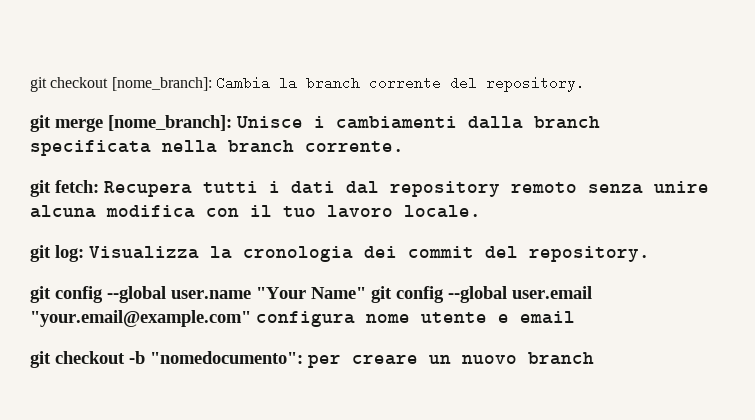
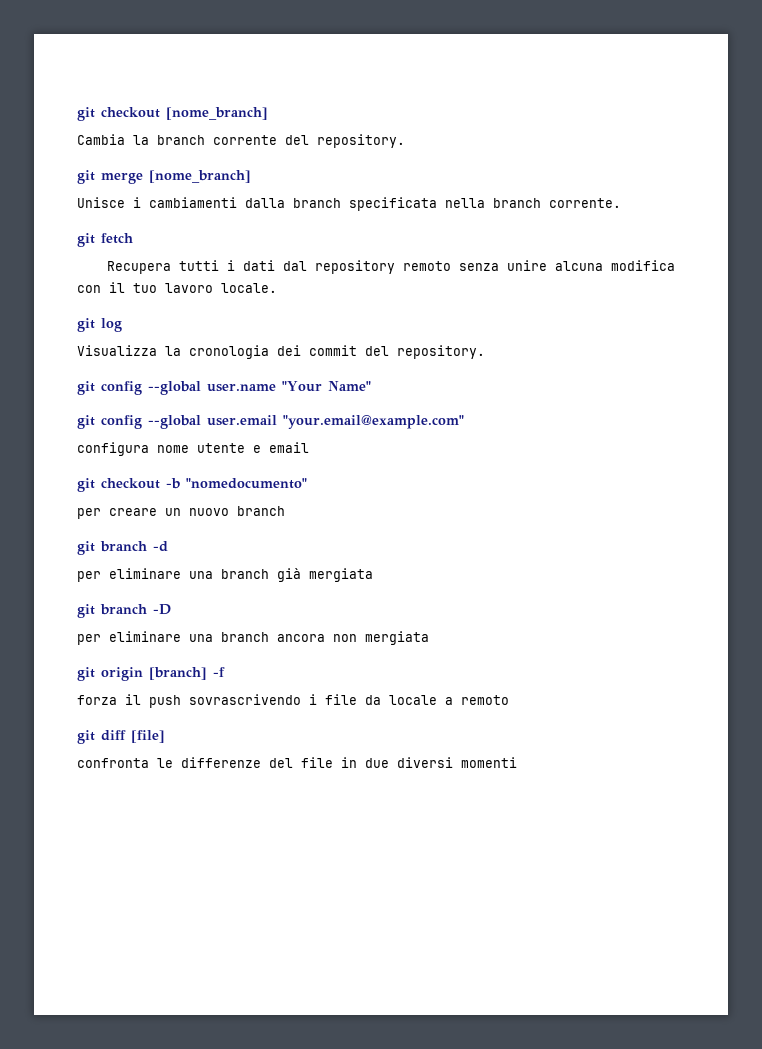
- git checkout [nome_branch]: Cambia la branch corrente del repository.
+ git checkout [nome_branch]
+ Cambia la branch corrente del repository.
- git merge [nome_branch]: Unisce i cambiamenti dalla branch specificata nella branch corrente.
+ git merge [nome_branch]
+ Unisce i cambiamenti dalla branch specificata nella branch corrente.
- git fetch: Recupera tutti i dati dal repository remoto senza unire alcuna modifica con il tuo lavoro locale.
+ git fetch
+ Recupera tutti i dati dal repository remoto senza unire alcuna modifica con il tuo lavoro locale.
- git log: Visualizza la cronologia dei commit del repository.
+ git log
+ Visualizza la cronologia dei commit del repository.
- git config --global user.name "Your Name" git config --global user.email "your.email@example.com" configura nome utente e email
+ git config --global user.name "Your Name"
+ git config --global user.email "your.email@example.com"
+ configura nome utente e email
- git checkout -b "nomedocumento": per creare un nuovo branch
+ git checkout -b "nomedocumento"
+ per creare un nuovo branch
+ git branch -d
+ per eliminare una branch già mergiata
+ git branch -D
+ per eliminare una branch ancora non mergiata
+ git origin [branch] -f
+ forza il push sovrascrivendo i file da locale a remoto
+ git diff [file]
+ confronta le differenze del file in due diversi momenti

